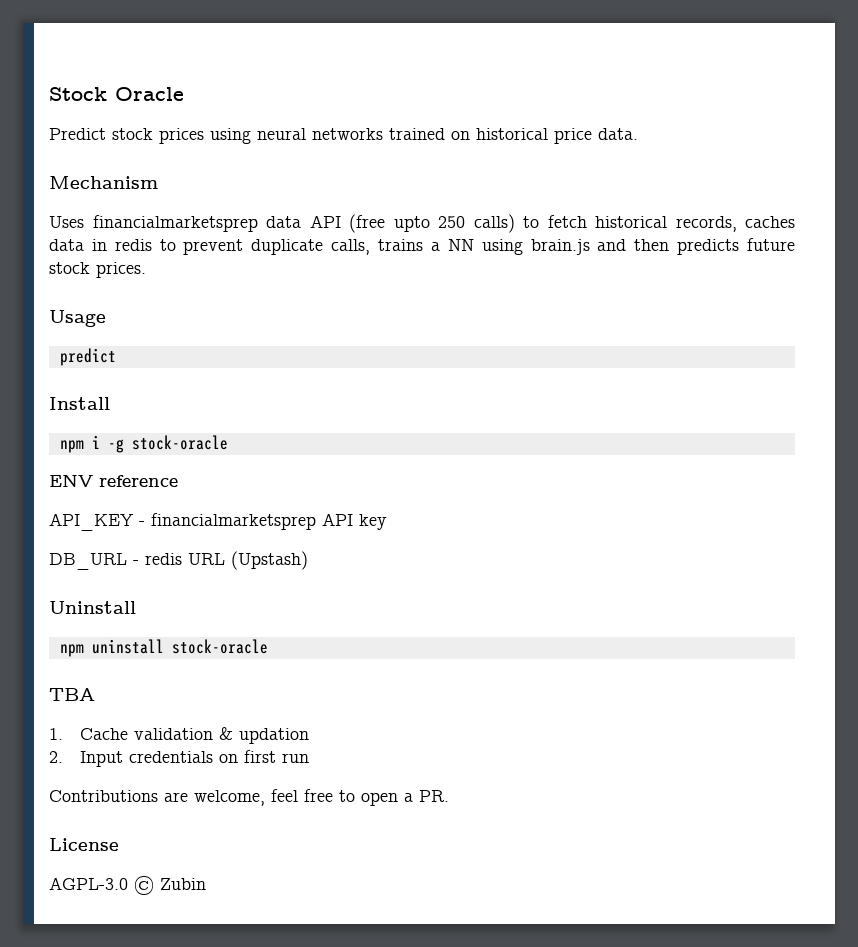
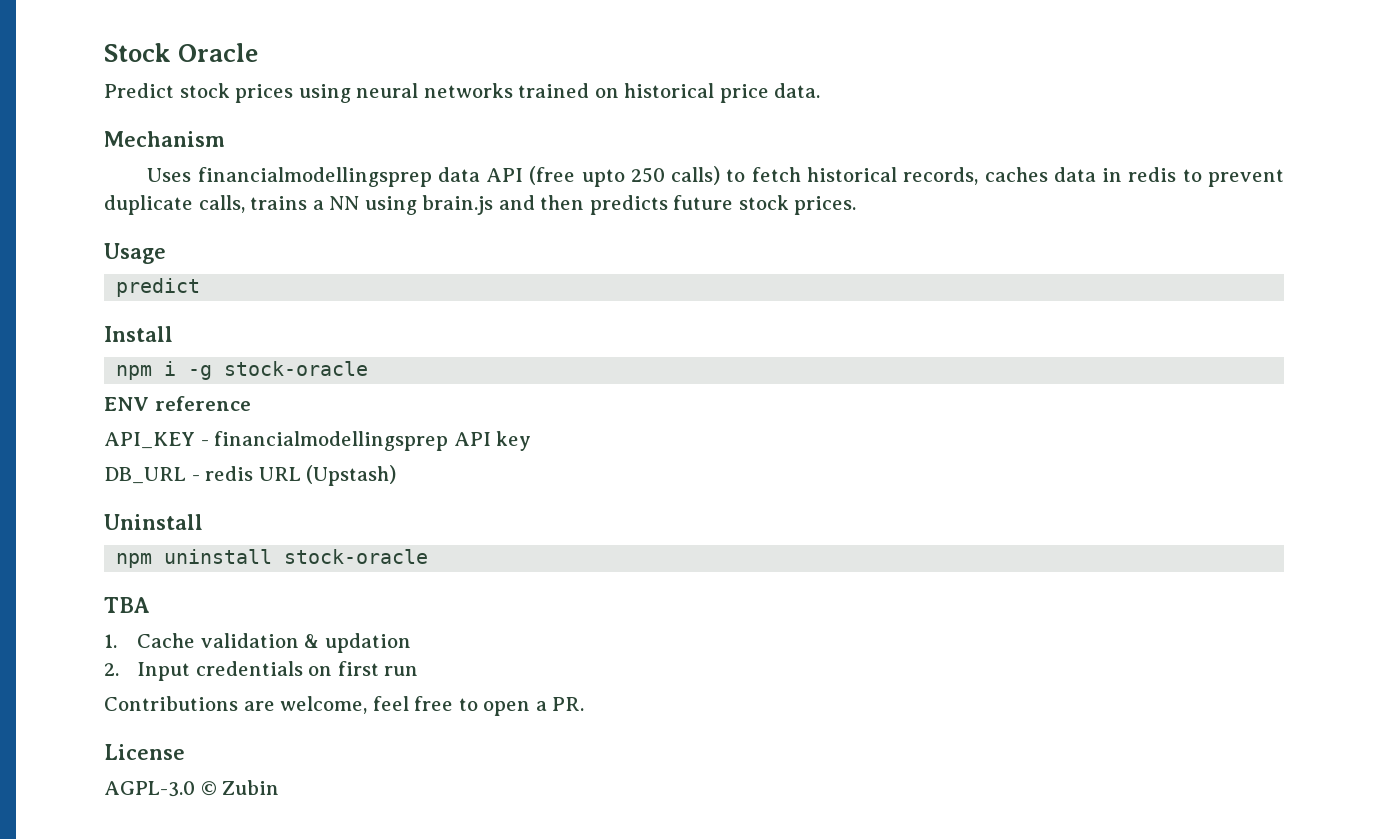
- Uses financialmarketsprep data API (free upto 250 calls) to fetch historical records, caches data in redis to prevent duplicate calls, trains a NN using brain.js and then predicts future stock prices.
+ Uses financialmodellingsprep data API (free upto 250 calls) to fetch historical records, caches data in redis to prevent duplicate calls, trains a NN using brain.js and then predicts future stock prices.
- API_KEY - financialmarketsprep API key
+ API_KEY - financialmodellingsprep API key

